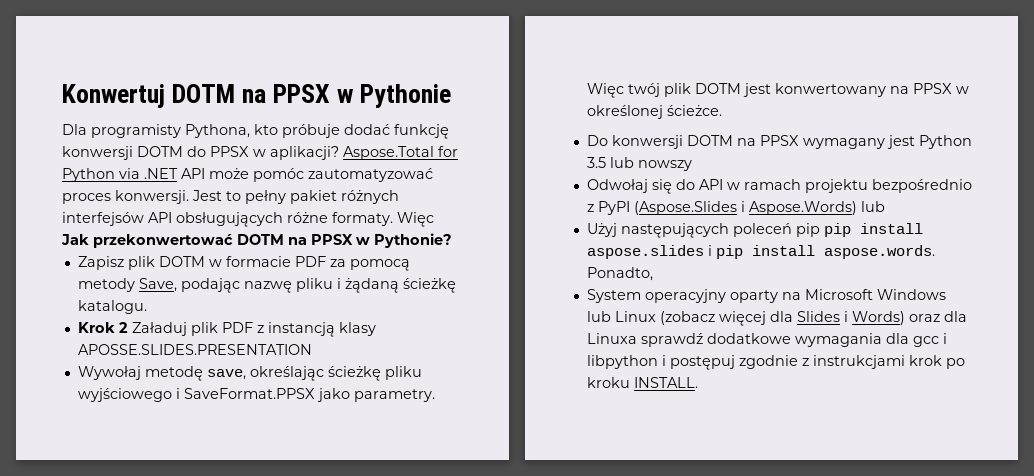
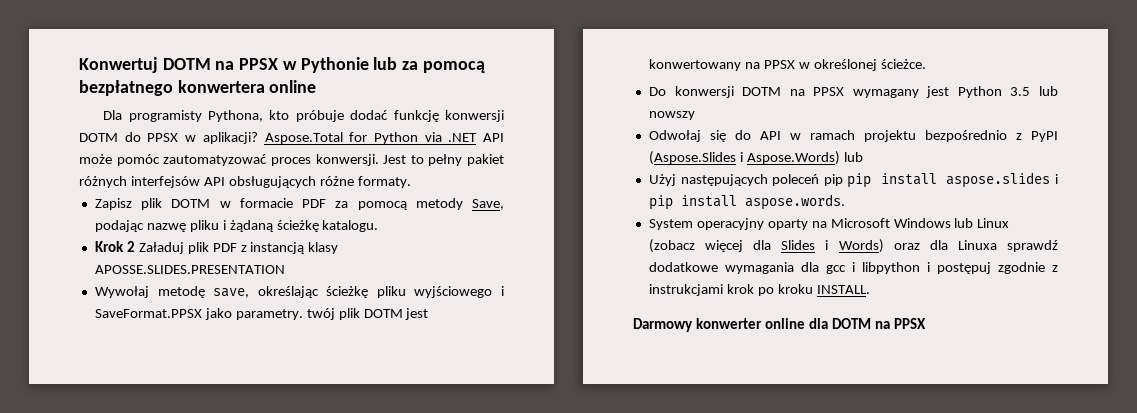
- Konwertuj DOTM na PPSX w Pythonie
+ Konwertuj DOTM na PPSX w Pythonie lub za pomocą bezpłatnego konwertera online
- Więc Jak przekonwertować DOTM na PPSX w Pythonie?
- Wywołaj metodę save, określając ścieżkę pliku wyjściowego i SaveFormat.PPSX jako parametry. Więc twój plik DOTM jest konwertowany na PPSX w określonej ścieżce.
+ Wywołaj metodę save, określając ścieżkę pliku wyjściowego i SaveFormat.PPSX jako parametry. twój plik DOTM jest konwertowany na PPSX w określonej ścieżce.
- Użyj następujących poleceń pip pip install aspose.slides i pip install aspose.words. Ponadto,
+ Użyj następujących poleceń pip pip install aspose.slides i pip install aspose.words.
+ Darmowy konwerter online dla DOTM na PPSX

